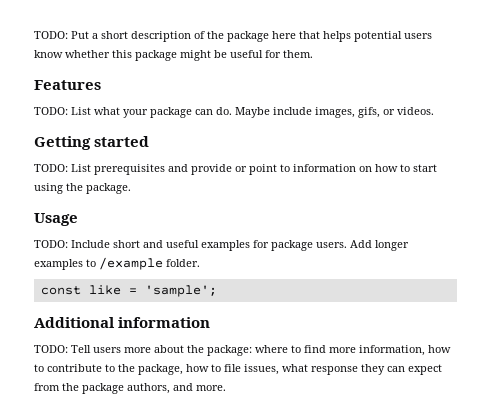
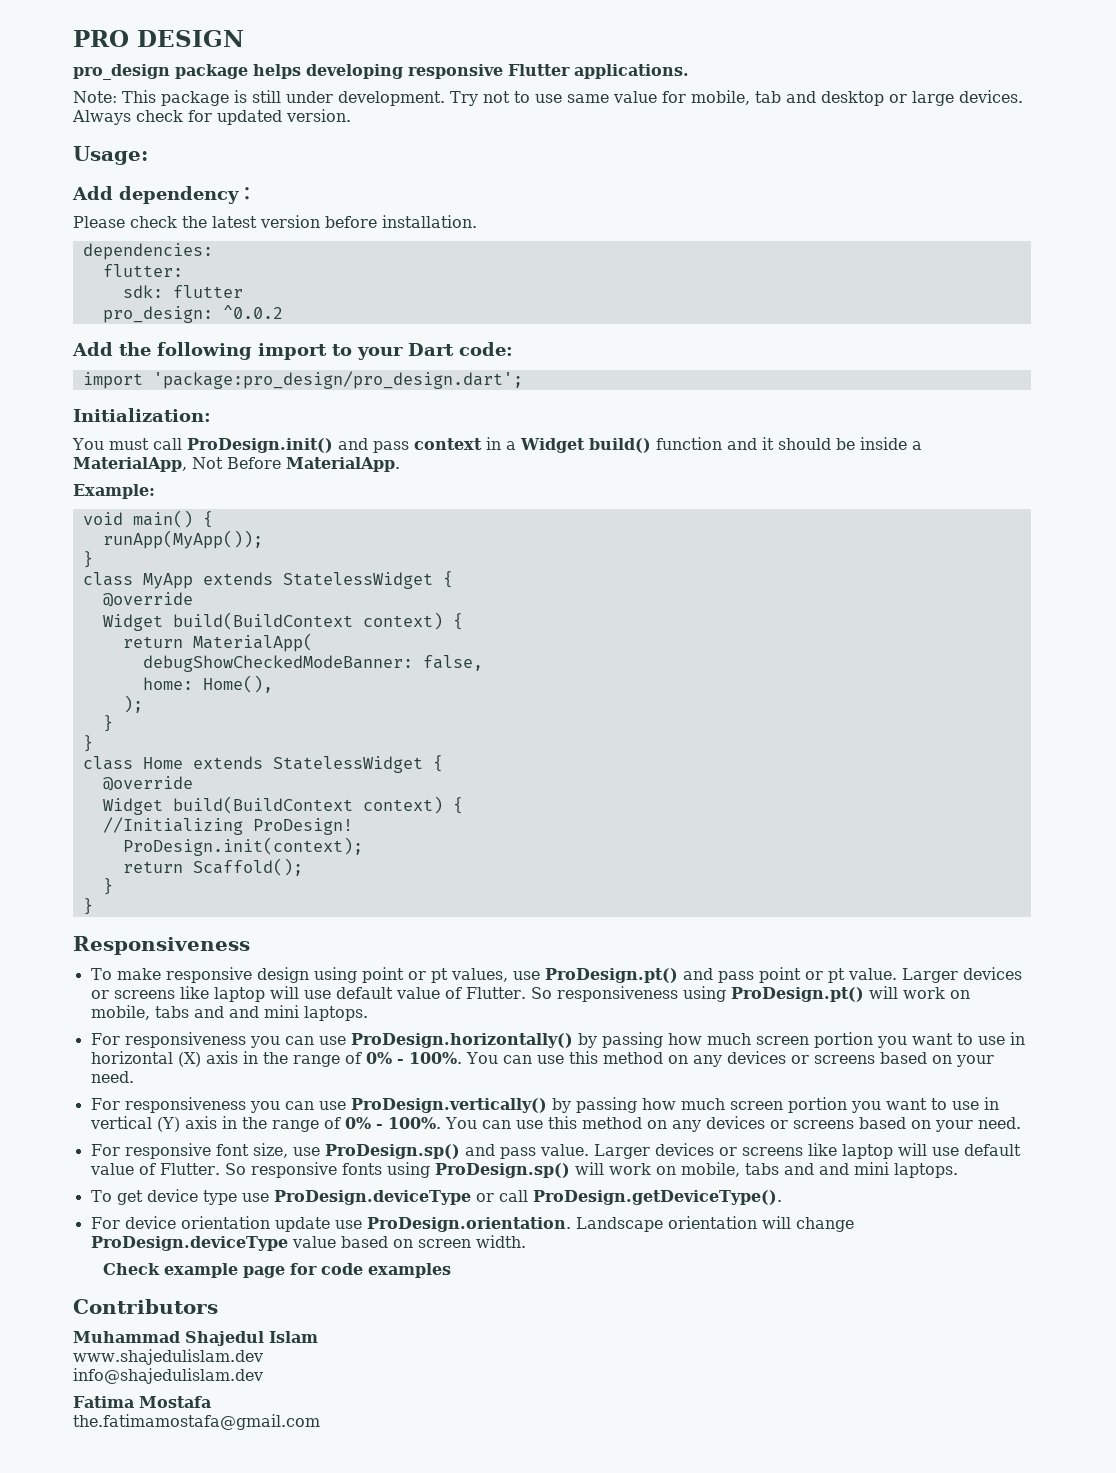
- TODO: Put a short description of the package here that helps potential users know whether this package might be useful for them.
- Features
- TODO: List what your package can do. Maybe include images, gifs, or videos.
- Getting started
- TODO: List prerequisites and provide or point to information on how to start using the package.
- Usage
- TODO: Include short and useful examples for package users. Add longer examples to /example folder.
- const like = 'sample';
- Additional information
- TODO: Tell users more about the package: where to find more information, how to contribute to the package, how to file issues, what response they can expect from the package authors, and more.
+ PRO DESIGN
+ pro_design package helps developing responsive Flutter applications.
+ Note: This package is still under development. Try not to use same value for mobile, tab and desktop or large devices. Always check for updated version.
+ Usage:
+ Add dependency：
+ Please check the latest version before installation.
+ dependencies:
+ flutter:
+ sdk: flutter
+ pro_design: ^0.0.2
+ Add the following import to your Dart code:
+ import 'package:pro_design/pro_design.dart';
+ Initialization:
+ You must call ProDesign.init() and pass context in a Widget build() function and it should be inside a MaterialApp, Not Before MaterialApp.
+ Example:
+ void main() {
+ runApp(MyApp());
+ }
+ class MyApp extends StatelessWidget {
+ @override
+ Widget build(BuildContext context) {
+ return MaterialApp(
+ debugShowCheckedModeBanner: false,
+ home: Home(),
+ );
+ }
+ }
+ class Home extends StatelessWidget {
+ @override
+ Widget build(BuildContext context) {
+ //Initializing ProDesign!
+ ProDesign.init(context);
+ return Scaffold();
+ }
+ }
+ Responsiveness
+ To make responsive design using point or pt values, use ProDesign.pt() and pass point or pt value. Larger devices or screens like laptop will use default value of Flutter. So responsiveness using ProDesign.pt() will work on mobile, tabs and and mini laptops.
+ For responsiveness you can use ProDesign.horizontally() by passing how much screen portion you want to use in horizontal (X) axis in the range of 0% - 100%. You can use this method on any devices or screens based on your need.
+ For responsiveness you can use ProDesign.vertically() by passing how much screen portion you want to use in vertical (Y) axis in the range of 0% - 100%. You can use this method on any devices or screens based on your need.
+ For responsive font size, use ProDesign.sp() and pass value. Larger devices or screens like laptop will use default value of Flutter. So responsive fonts using ProDesign.sp() will work on mobile, tabs and and mini laptops.
+ To get device type use ProDesign.deviceType or call ProDesign.getDeviceType().
+ For device orientation update use ProDesign.orientation. Landscape orientation will change ProDesign.deviceType value based on screen width.
+ Check example page for code examples
+ Contributors
+ Muhammad Shajedul Islam
+ www.shajedulislam.dev
+ info@shajedulislam.dev
+ Fatima Mostafa
+ the.fatimamostafa@gmail.com

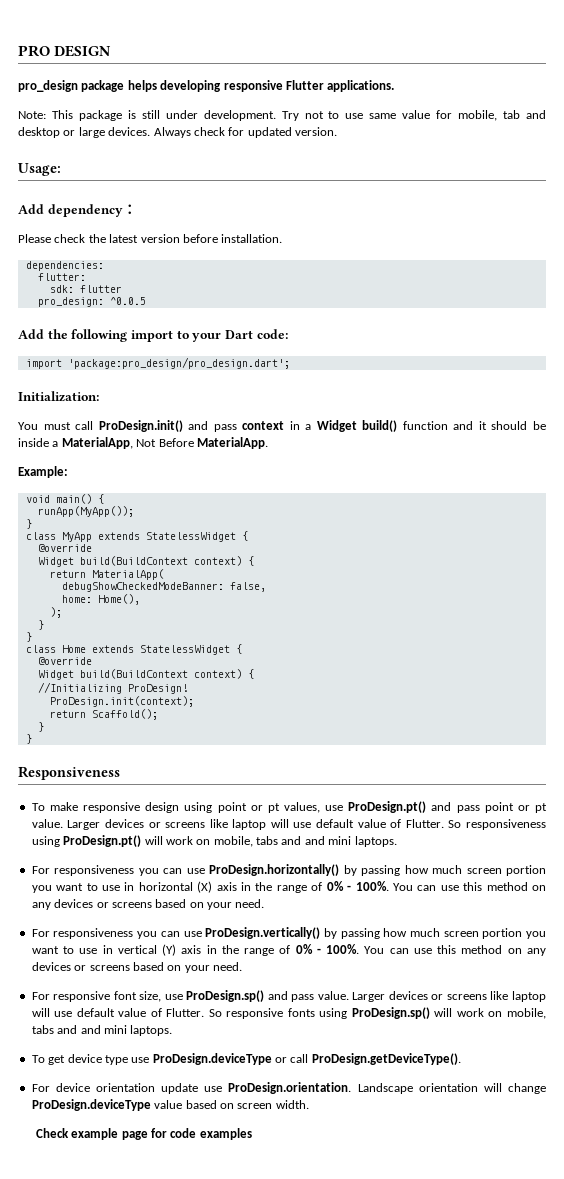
- pro_design: ^0.0.2
+ pro_design: ^0.0.5
- Contributors
- Muhammad Shajedul Islam
- www.shajedulislam.dev
- info@shajedulislam.dev
- Fatima Mostafa
- the.fatimamostafa@gmail.com

